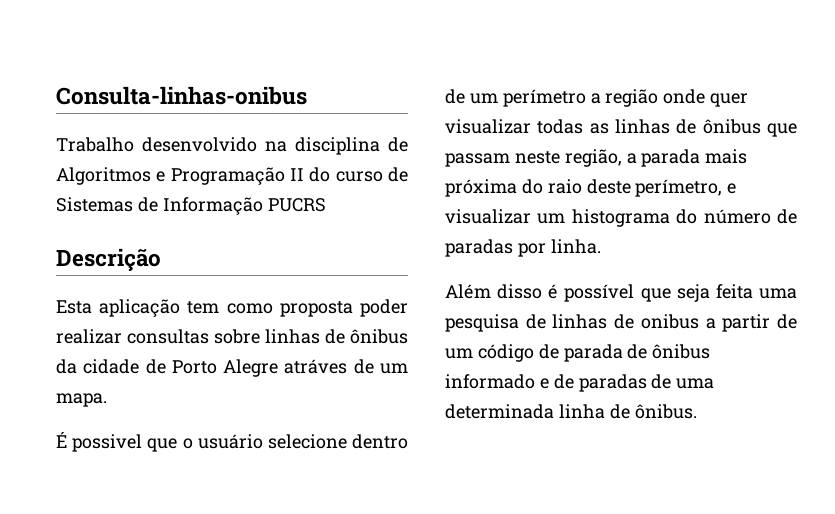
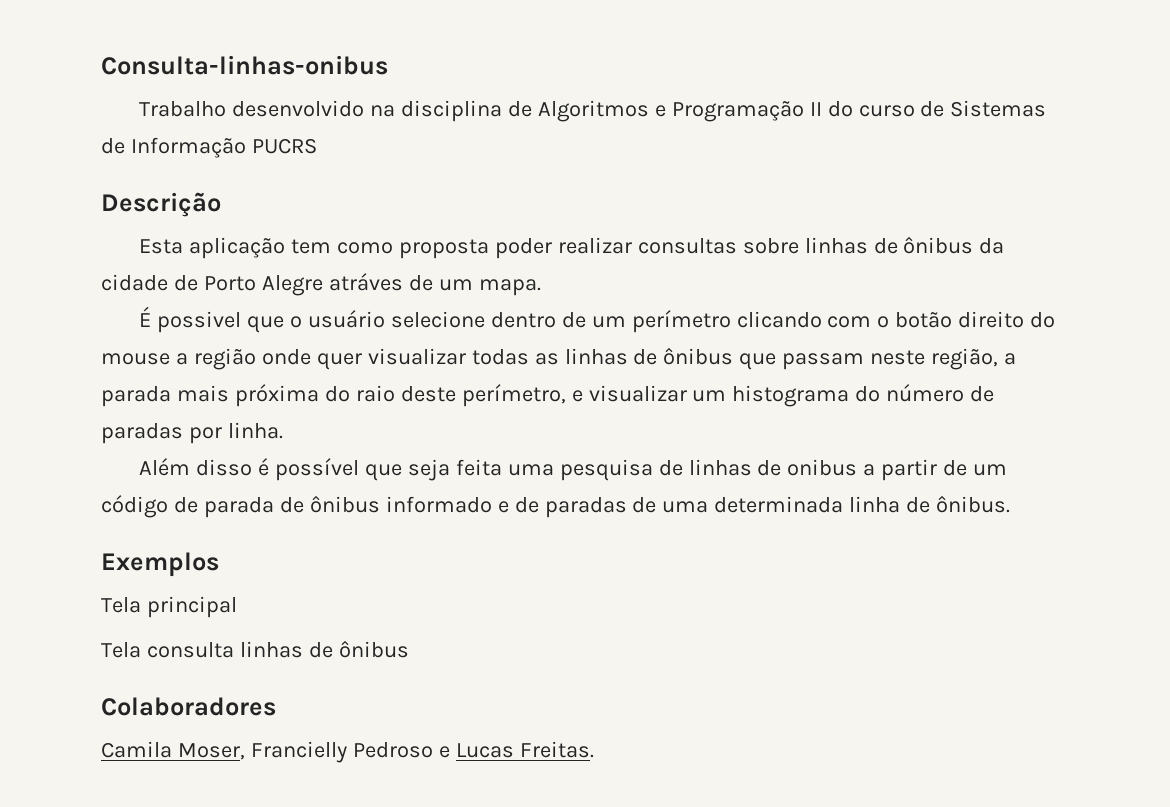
- É possivel que o usuário selecione dentro de um perímetro a região onde quer visualizar todas as linhas de ônibus que passam neste região, a parada mais próxima do raio deste perímetro, e visualizar um histograma do número de paradas por linha.
+ É possivel que o usuário selecione dentro de um perímetro clicando com o botão direito do mouse a região onde quer visualizar todas as linhas de ônibus que passam neste região, a parada mais próxima do raio deste perímetro, e visualizar um histograma do número de paradas por linha.
+ Exemplos
+ Tela principal
+ Tela consulta linhas de ônibus
+ Colaboradores
+ Camila Moser, Francielly Pedroso e Lucas Freitas.

